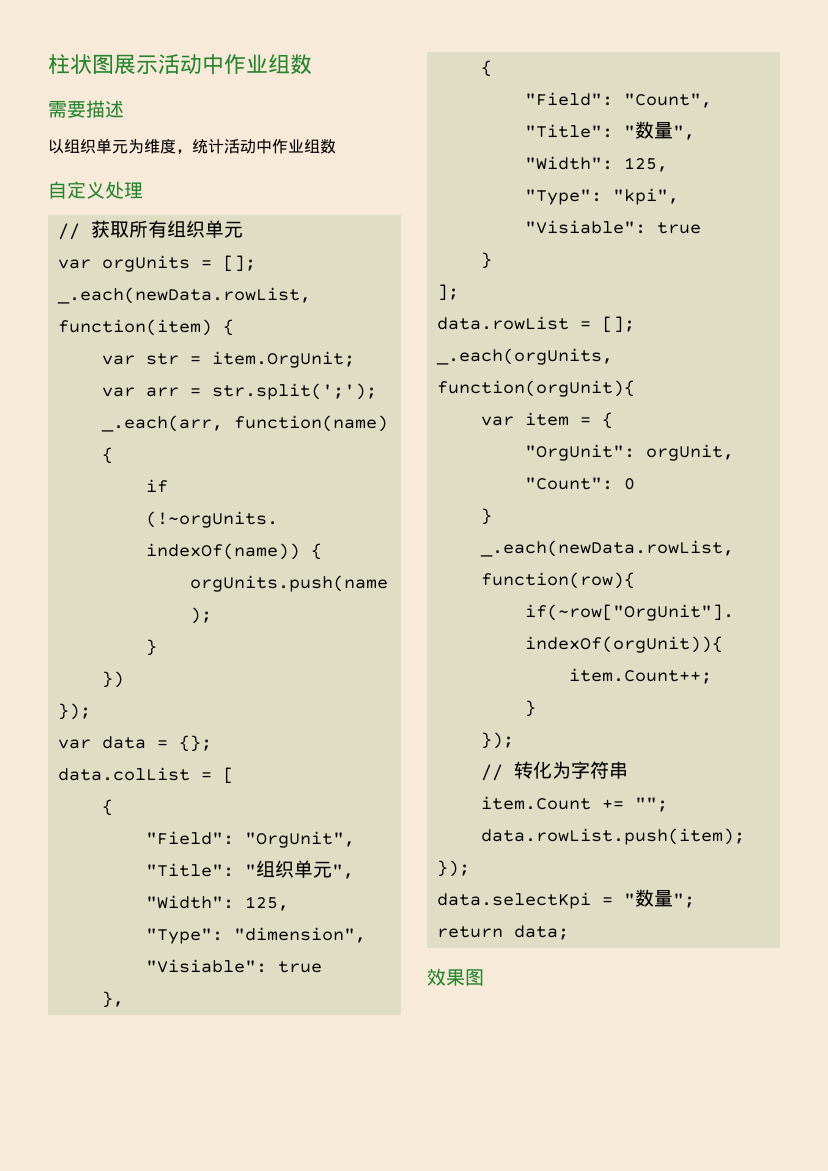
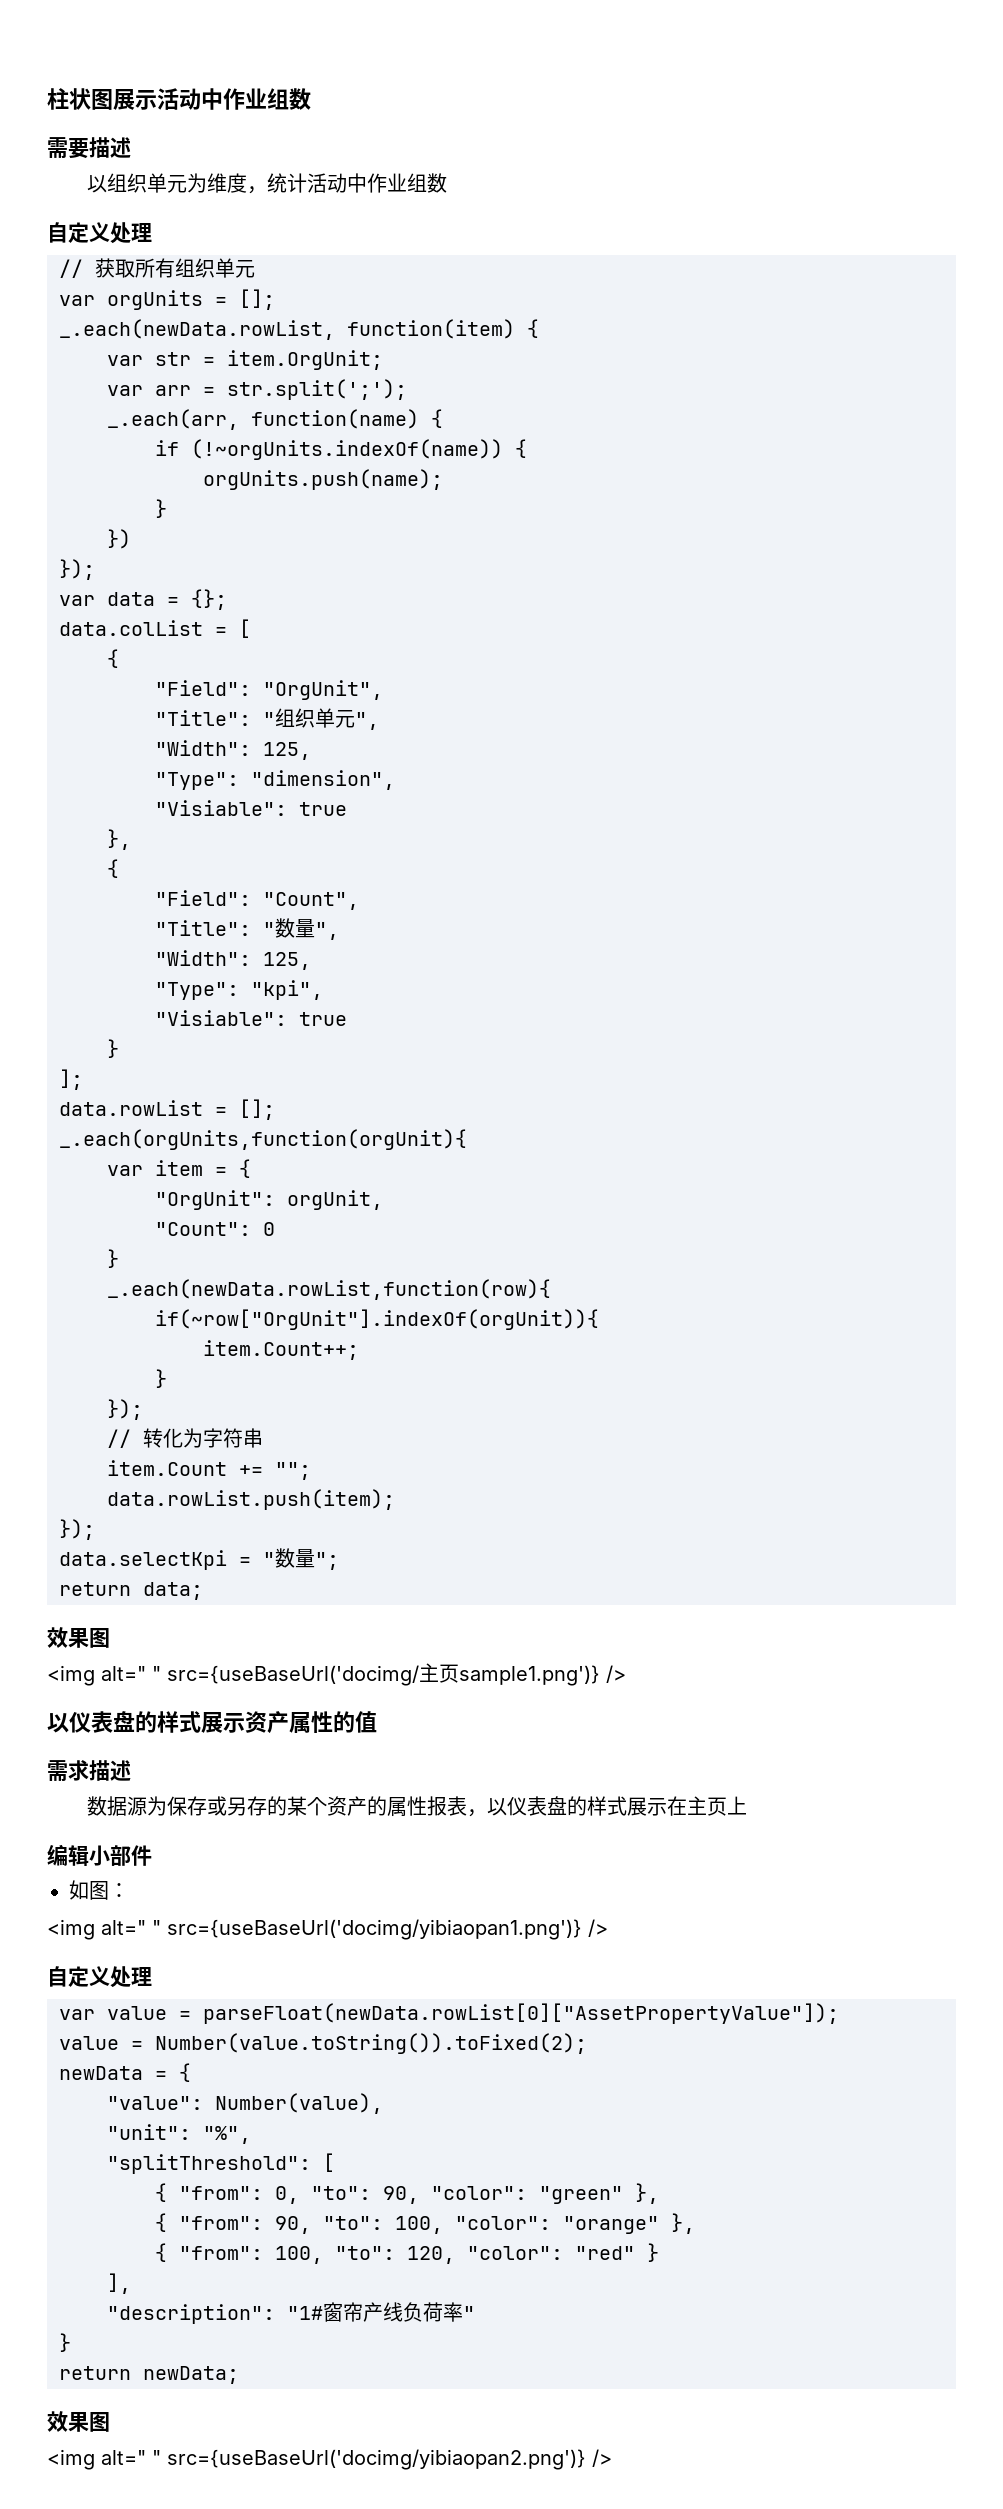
+ <img alt=" " src={useBaseUrl('docimg/主页sample1.png')} />
+ 以仪表盘的样式展示资产属性的值
+ 需求描述
+ 数据源为保存或另存的某个资产的属性报表，以仪表盘的样式展示在主页上
+ 编辑小部件
+ 如图：
+ <img alt=" " src={useBaseUrl('docimg/yibiaopan1.png')} />
+ 自定义处理
+ var value = parseFloat(newData.rowList[0]["AssetPropertyValue"]);
+ value = Number(value.toString()).toFixed(2);
+ newData = {
+ "value": Number(value),
+ "unit": "%",
+ "splitThreshold": [
+ { "from": 0, "to": 90, "color": "green" },
+ { "from": 90, "to": 100, "color": "orange" },
+ { "from": 100, "to": 120, "color": "red" }
+ ],
+ "description": "1#窗帘产线负荷率"
+ }
+ return newData;
+ 效果图
+ <img alt=" " src={useBaseUrl('docimg/yibiaopan2.png')} />

